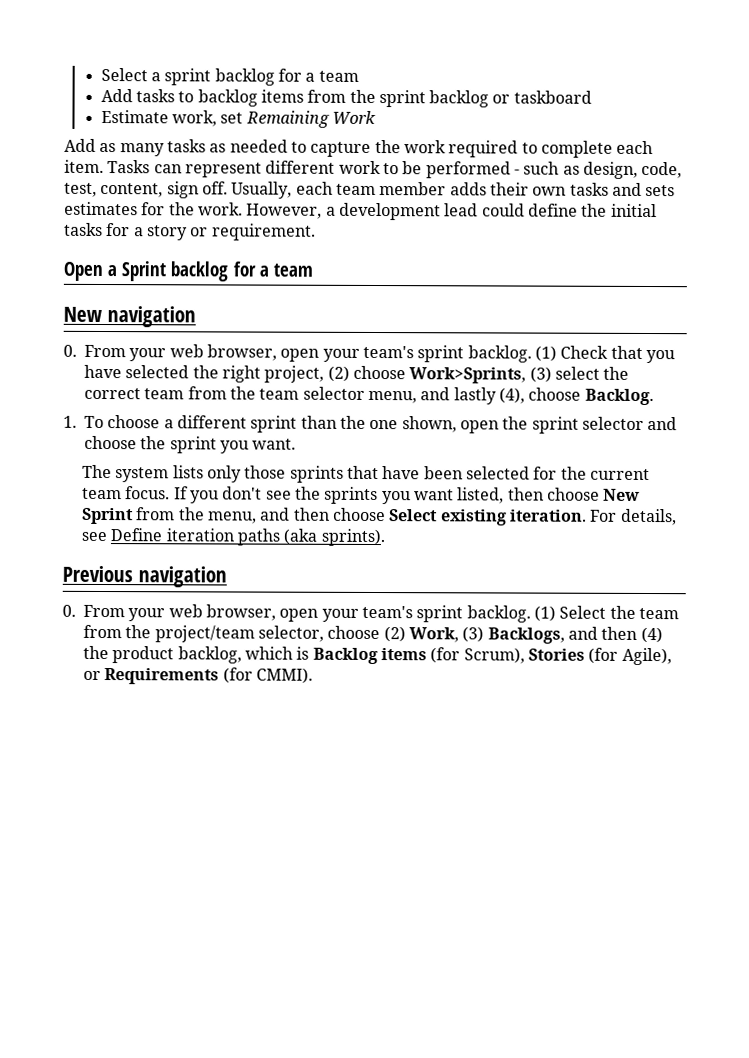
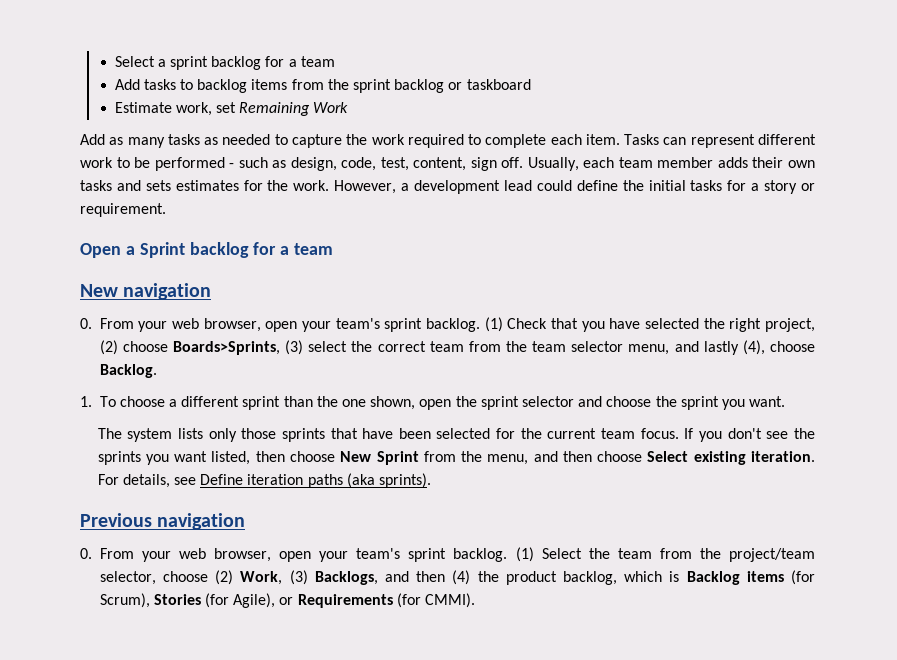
- (1) Check that you have selected the right project, (2) choose Work>Sprints, (3) select the correct team from the team selector menu, and lastly (4), choose Backlog.
+ (1) Check that you have selected the right project, (2) choose Boards>Sprints, (3) select the correct team from the team selector menu, and lastly (4), choose Backlog.

